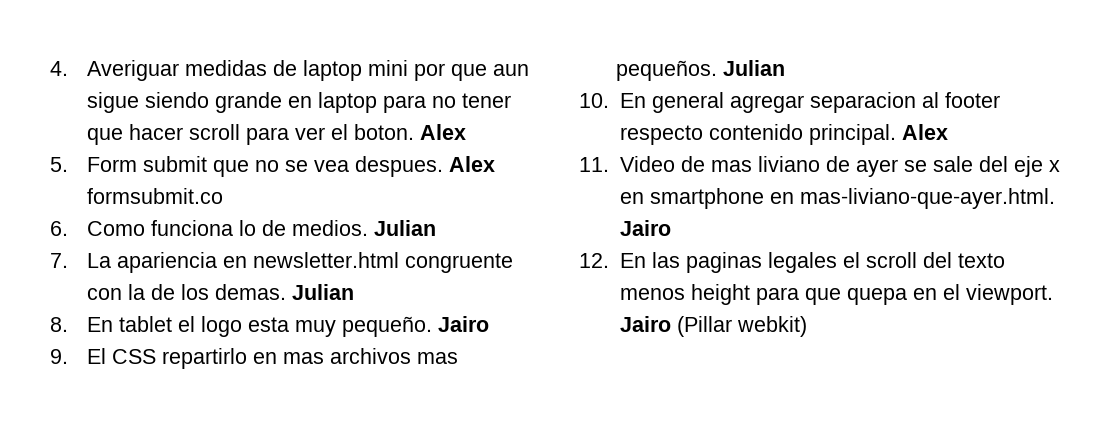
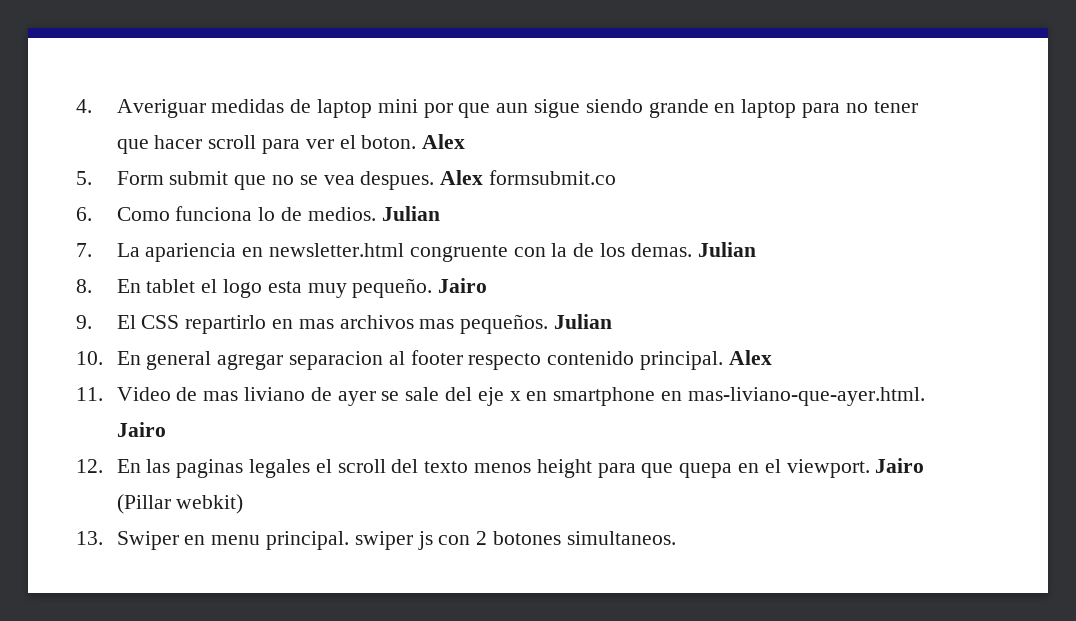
+ 13. Swiper en menu principal. swiper js con 2 botones simultaneos.

